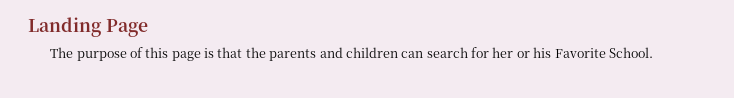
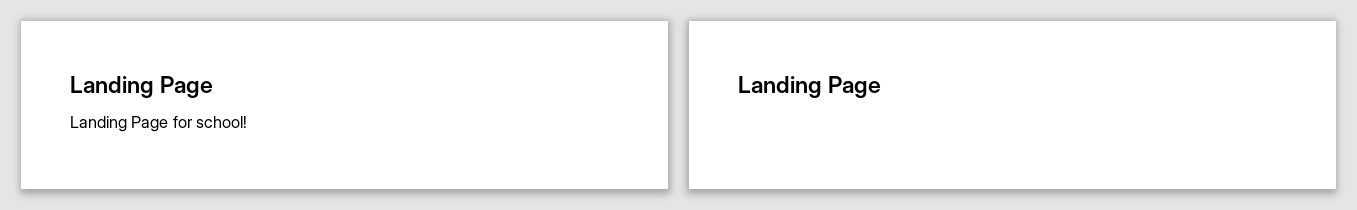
- The purpose of this page is that the parents and children can search for her or his Favorite School.
+ Landing Page for school!
+ Landing Page

